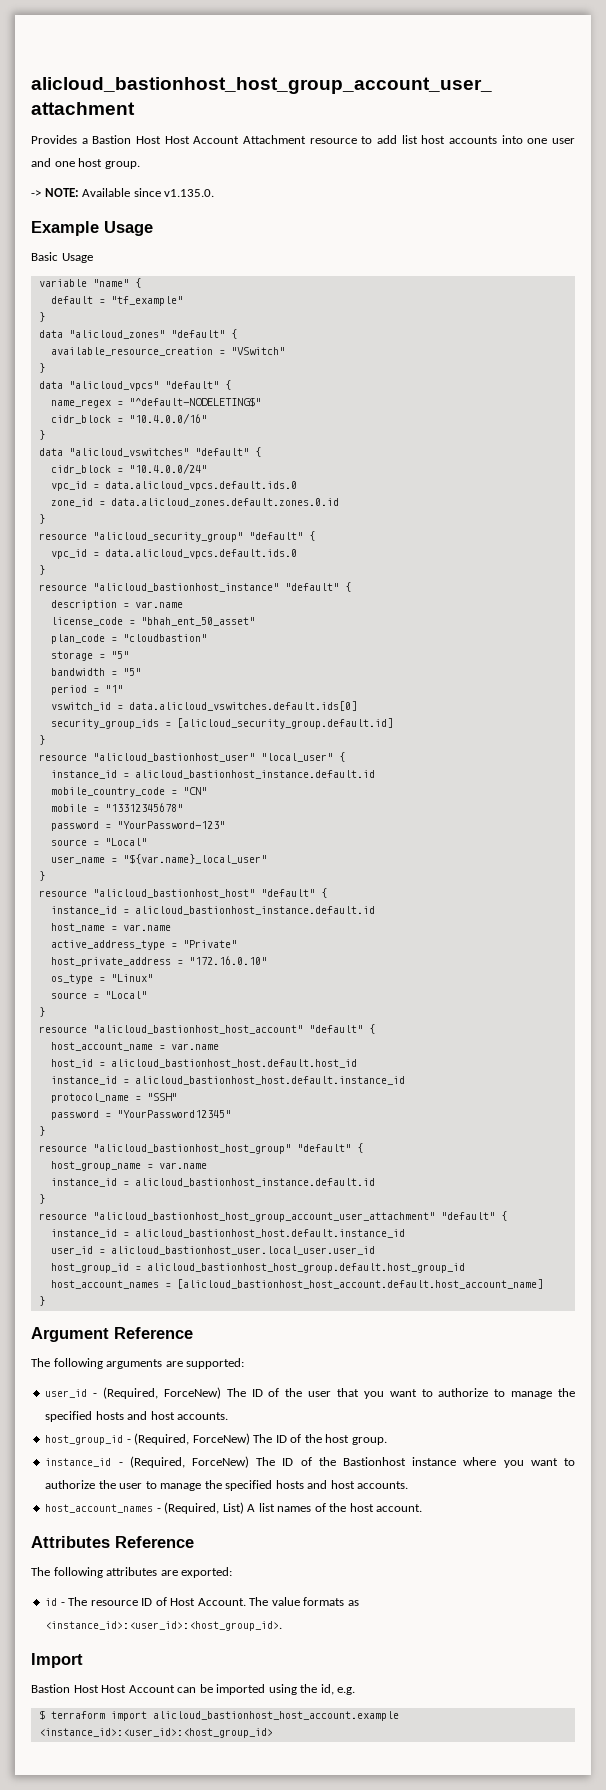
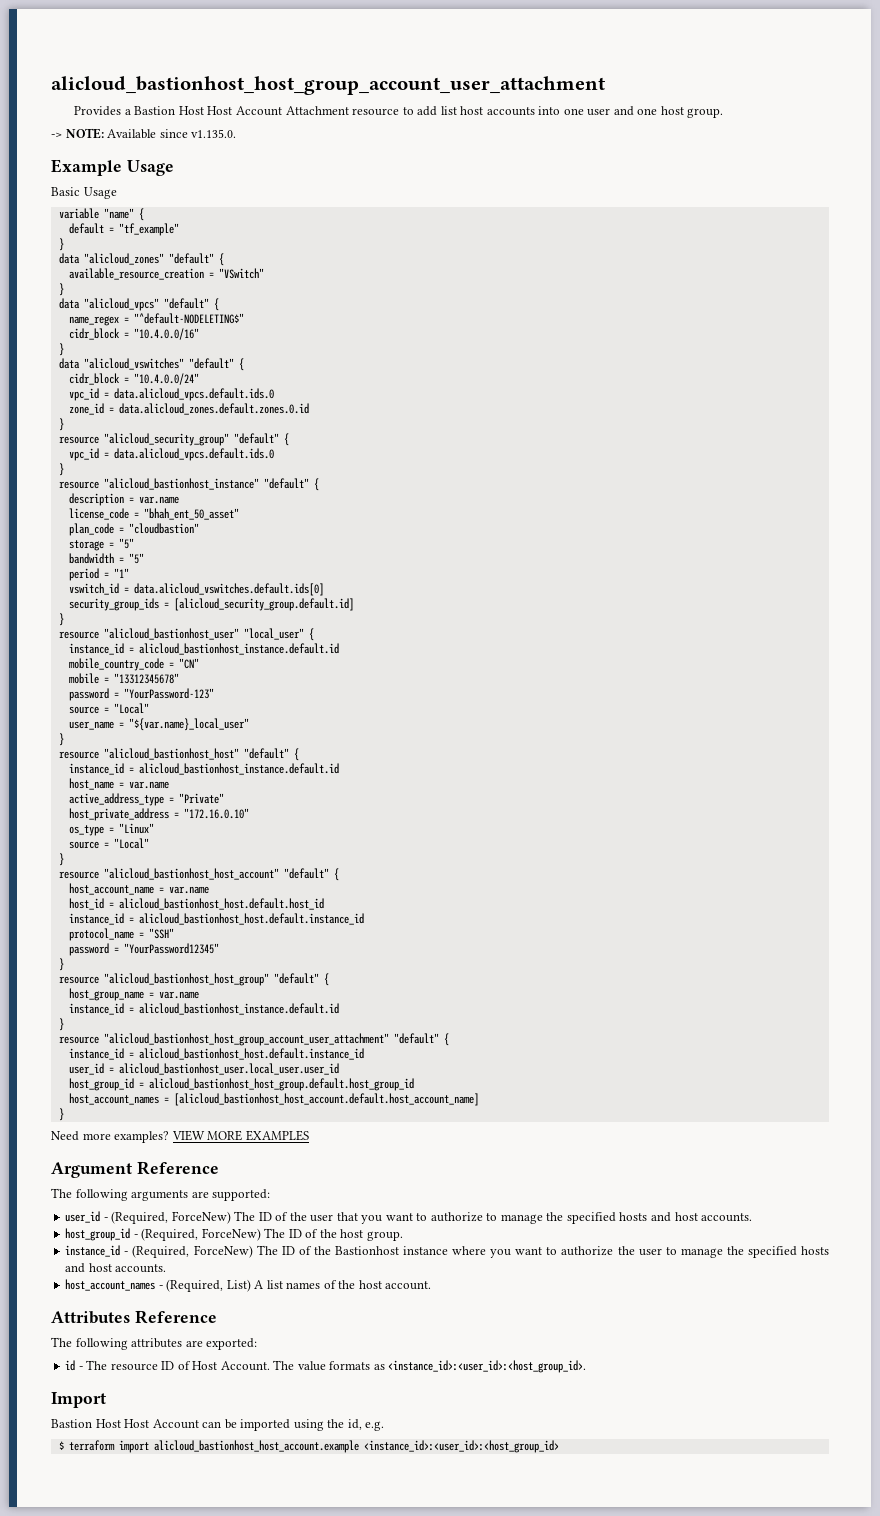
+ Need more examples? VIEW MORE EXAMPLES

